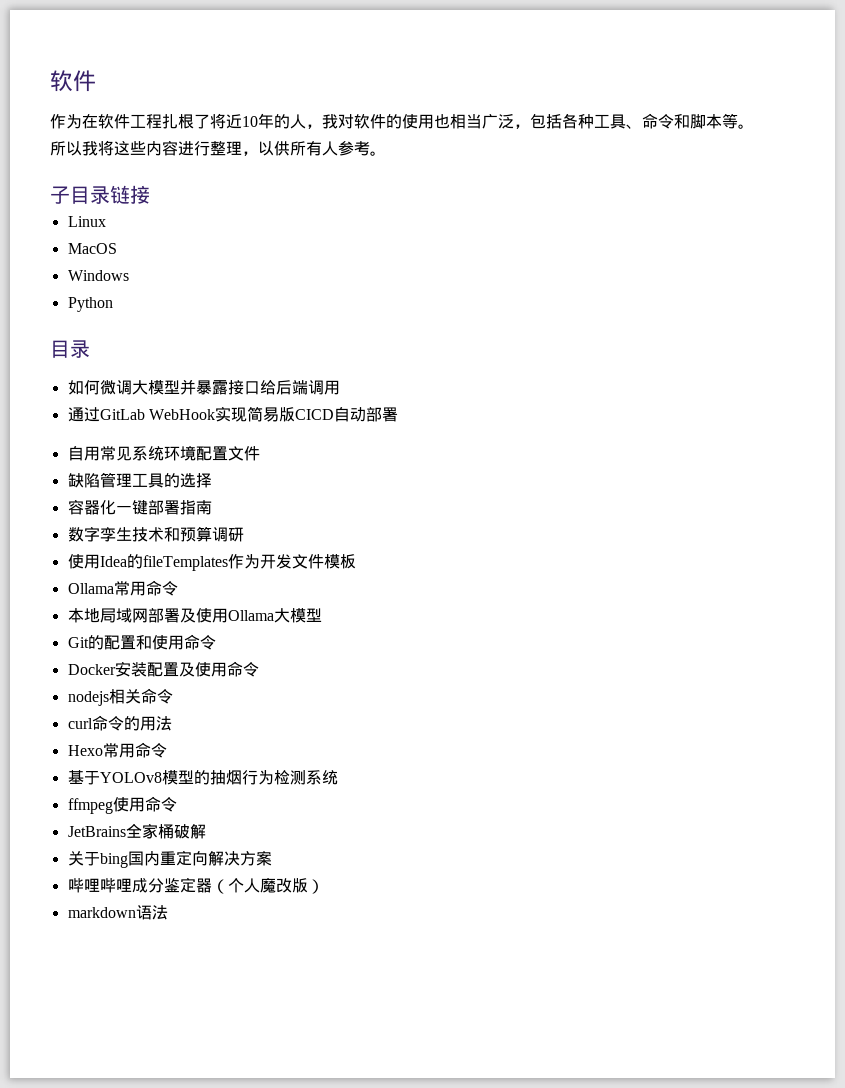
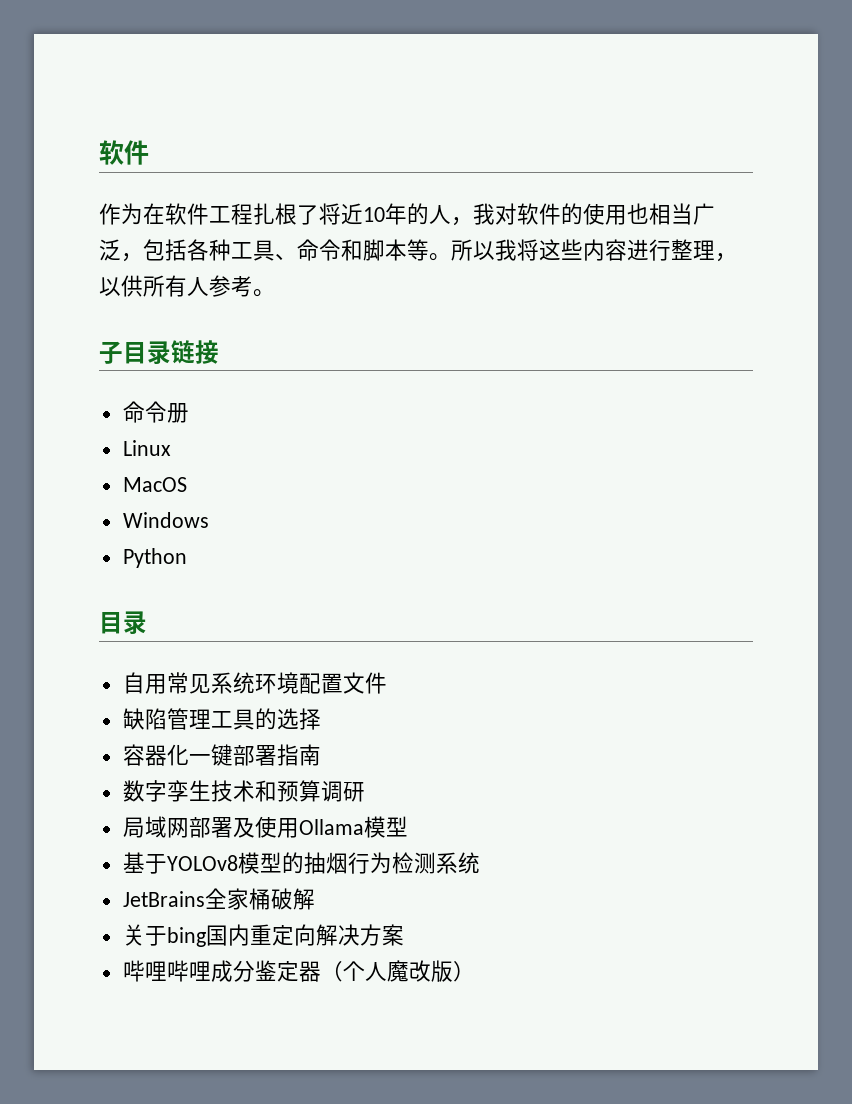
+ 命令册
- 如何微调大模型并暴露接口给后端调用
- 通过GitLab WebHook实现简易版CICD自动部署
- 使用Idea的fileTemplates作为开发文件模板
- Ollama常用命令
- 本地局域网部署及使用Ollama大模型
- Git的配置和使用命令
- Docker安装配置及使用命令
- nodejs相关命令
- curl命令的用法
- Hexo常用命令
+ 局域网部署及使用Ollama模型
- ffmpeg使用命令
- markdown语法

